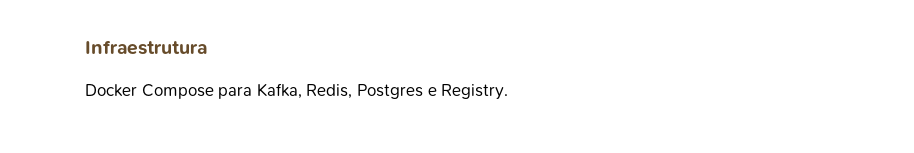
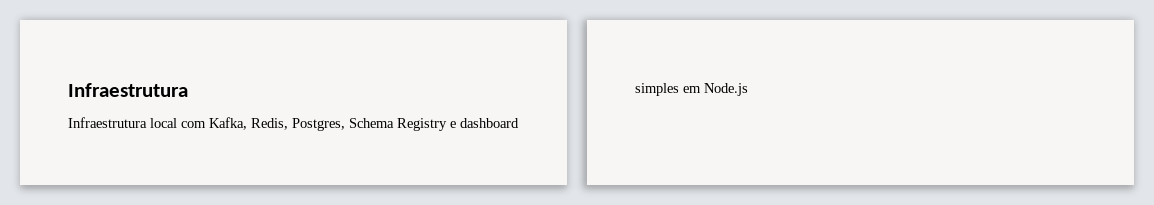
- Docker Compose para Kafka, Redis, Postgres e Registry.
+ Infraestrutura local com Kafka, Redis, Postgres, Schema Registry e dashboard simples em Node.js

